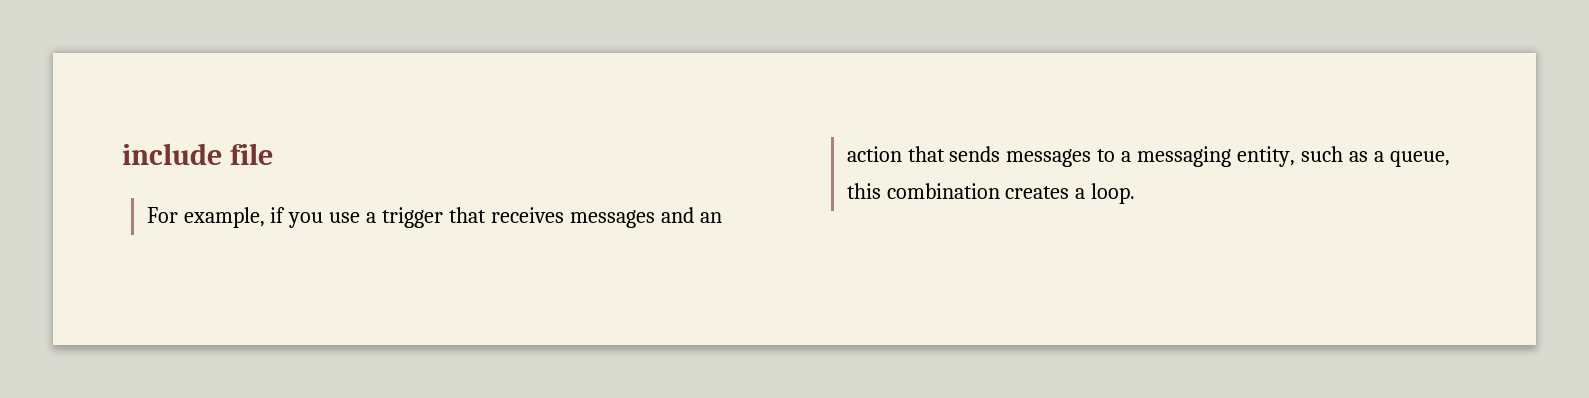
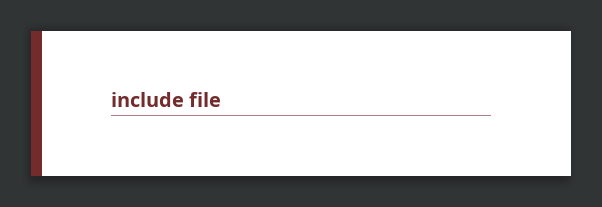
- For example, if you use a trigger that receives messages and an action that sends messages to a messaging entity, such as a queue, this combination creates a loop.

